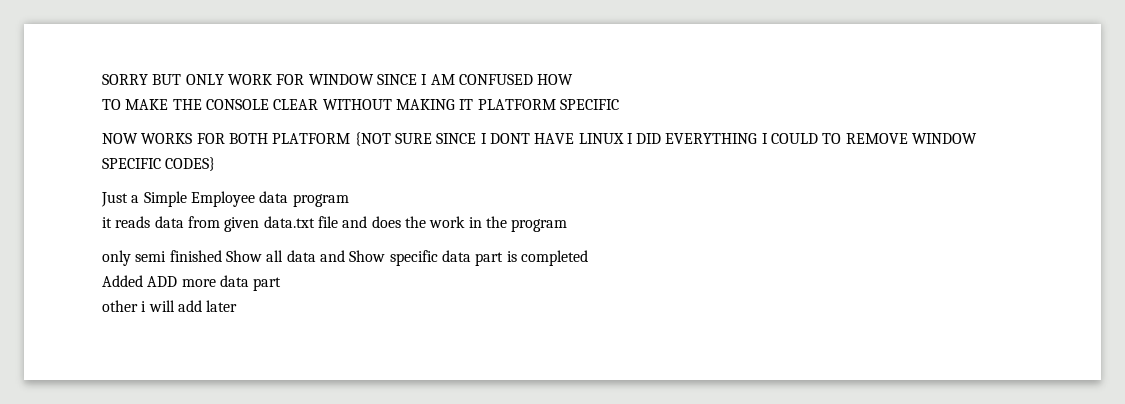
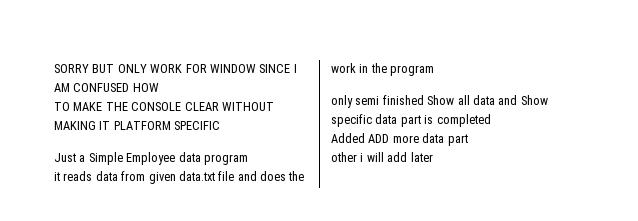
- NOW WORKS FOR BOTH PLATFORM {NOT SURE SINCE I DONT HAVE LINUX I DID EVERYTHING I COULD TO REMOVE WINDOW SPECIFIC CODES}

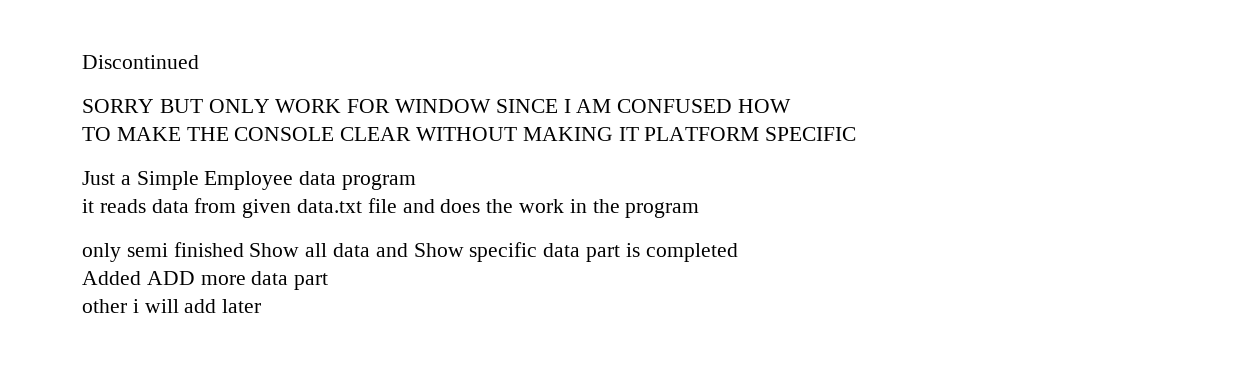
+ Discontinued

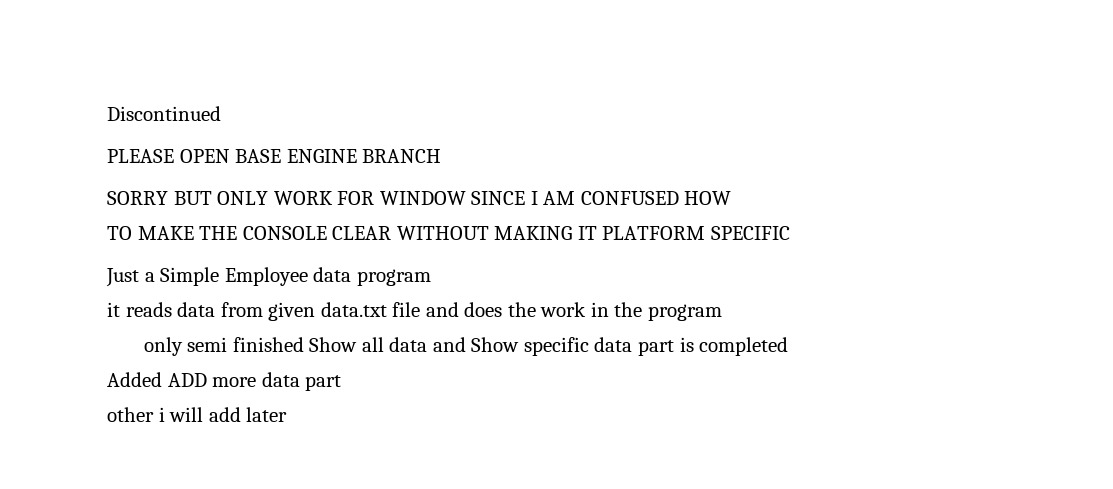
+ PLEASE OPEN BASE ENGINE BRANCH

